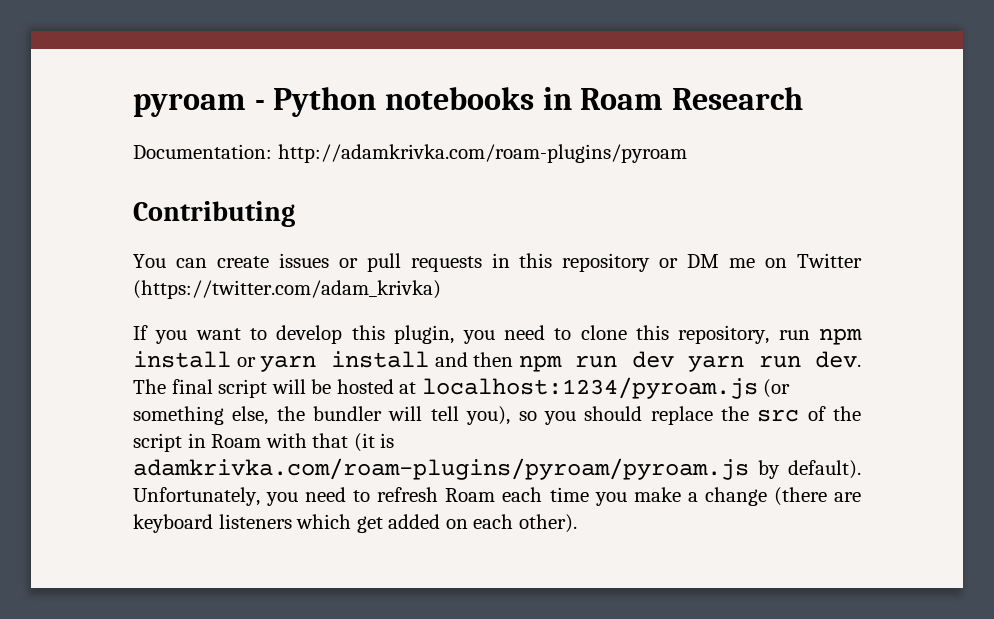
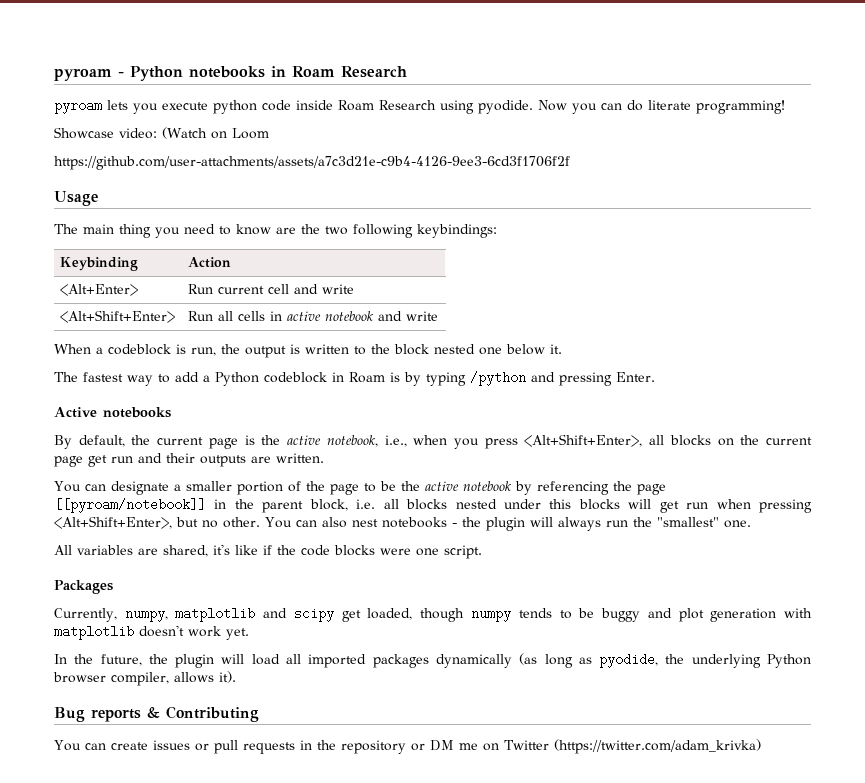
- Documentation: http://adamkrivka.com/roam-plugins/pyroam
- Contributing
+ pyroam lets you execute python code inside Roam Research using pyodide. Now you can do literate programming!
+ Showcase video: (Watch on Loom
+ https://github.com/user-attachments/assets/a7c3d21e-c9b4-4126-9ee3-6cd3f1706f2f
+ Usage
+ The main thing you need to know are the two following keybindings:
+ Keybinding | Action
+ <Alt+Enter> | Run current cell and write
+ <Alt+Shift+Enter> | Run all cells in active notebook and write
+ When a codeblock is run, the output is written to the block nested one below it.
+ The fastest way to add a Python codeblock in Roam is by typing /python and pressing Enter.
+ Active notebooks
+ By default, the current page is the active notebook, i.e., when you press <Alt+Shift+Enter>, all blocks on the current page get run and their outputs are written.
+ You can designate a smaller portion of the page to be the active notebook by referencing the page [[pyroam/notebook]] in the parent block, i.e. all blocks nested under this blocks will get run when pressing <Alt+Shift+Enter>, but no other. You can also nest notebooks - the plugin will always run the "smallest" one.
+ All variables are shared, it's like if the code blocks were one script.
+ Packages
+ Currently, numpy, matplotlib and scipy get loaded, though numpy tends to be buggy and plot generation with matplotlib doesn't work yet.
+ In the future, the plugin will load all imported packages dynamically (as long as pyodide, the underlying Python browser compiler, allows it).
+ Bug reports & Contributing
- You can create issues or pull requests in this repository or DM me on Twitter (https://twitter.com/adam_krivka)
+ You can create issues or pull requests in the repository or DM me on Twitter (https://twitter.com/adam_krivka)
- If you want to develop this plugin, you need to clone this repository, run npm install or yarn install and then npm run dev yarn run dev. The final script will be hosted at localhost:1234/pyroam.js (or something else, the bundler will tell you), so you should replace the src of the script in Roam with that (it is adamkrivka.com/roam-plugins/pyroam/pyroam.js by default). Unfortunately, you need to refresh Roam each time you make a change (there are keyboard listeners which get added on each other).

